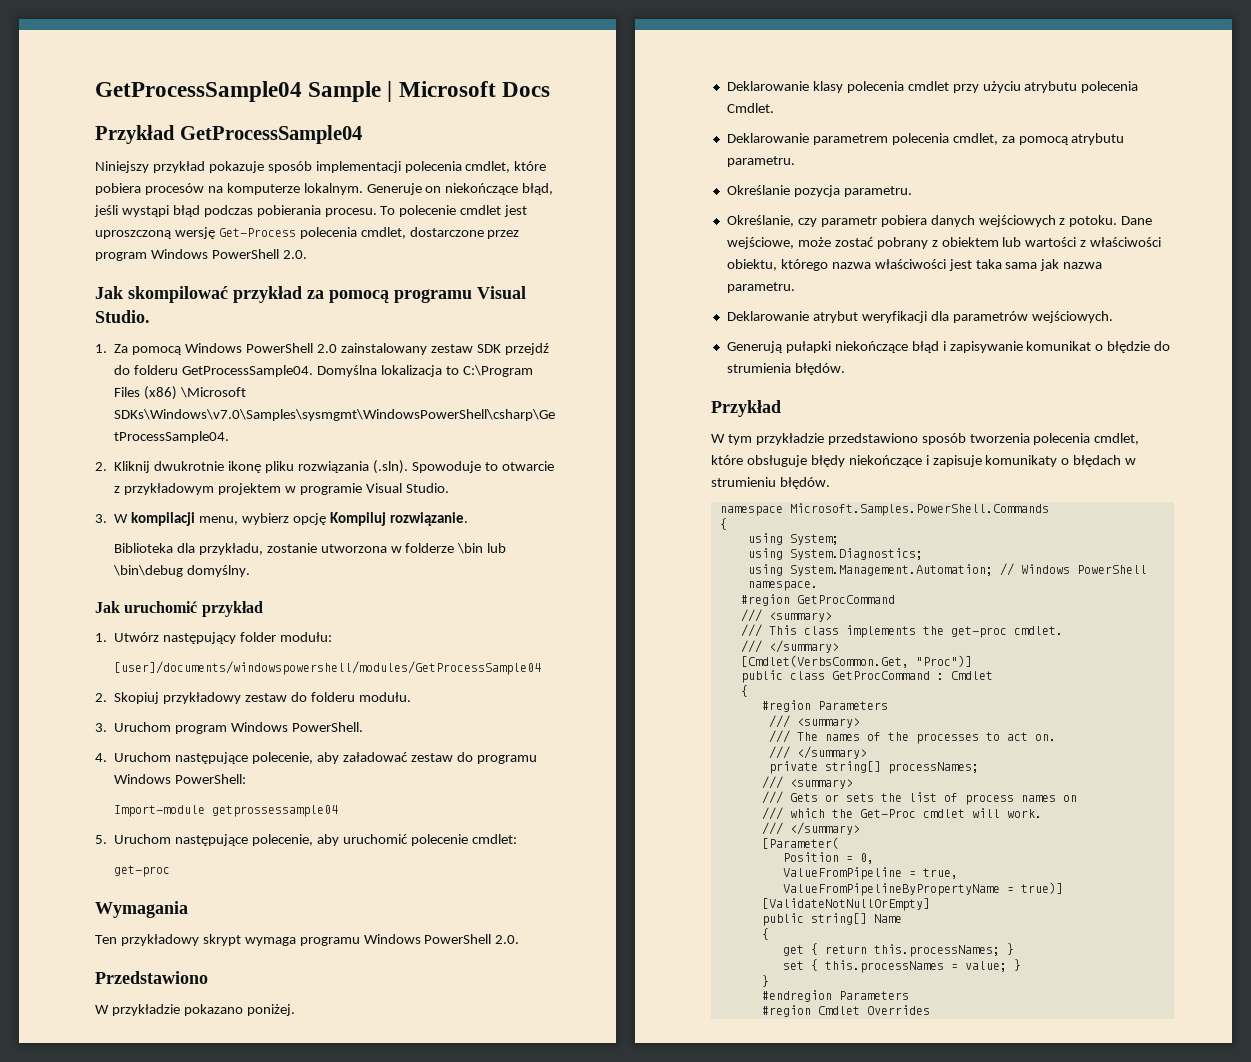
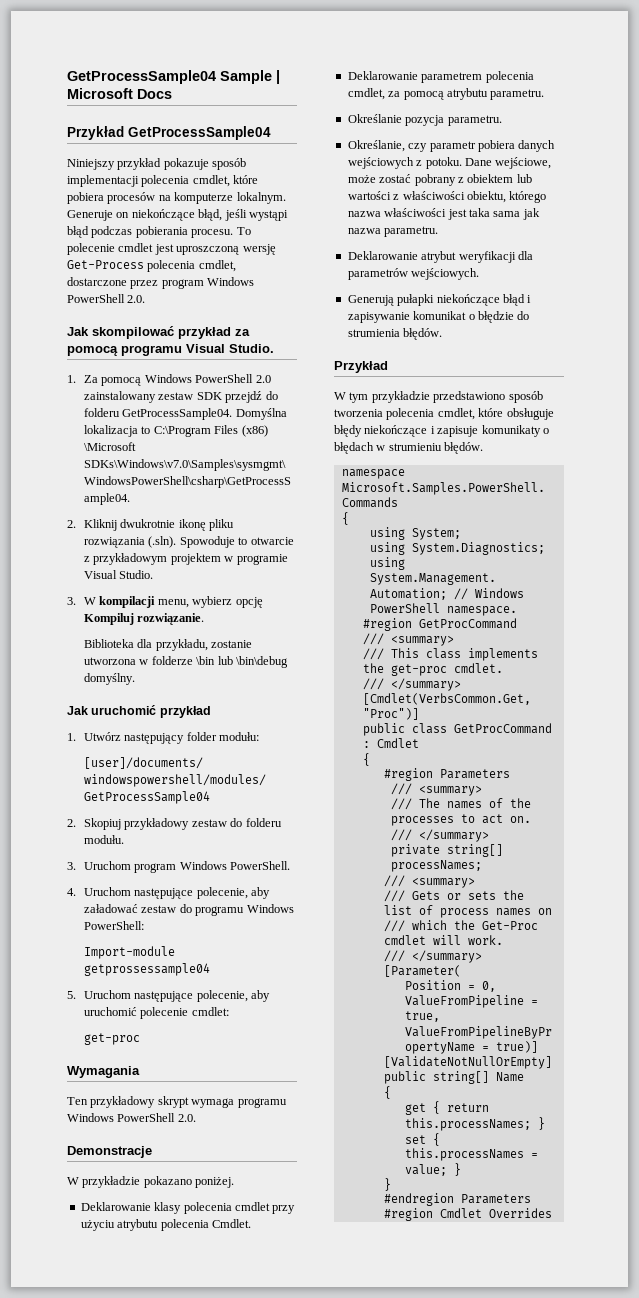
- Przedstawiono
+ Demonstracje

